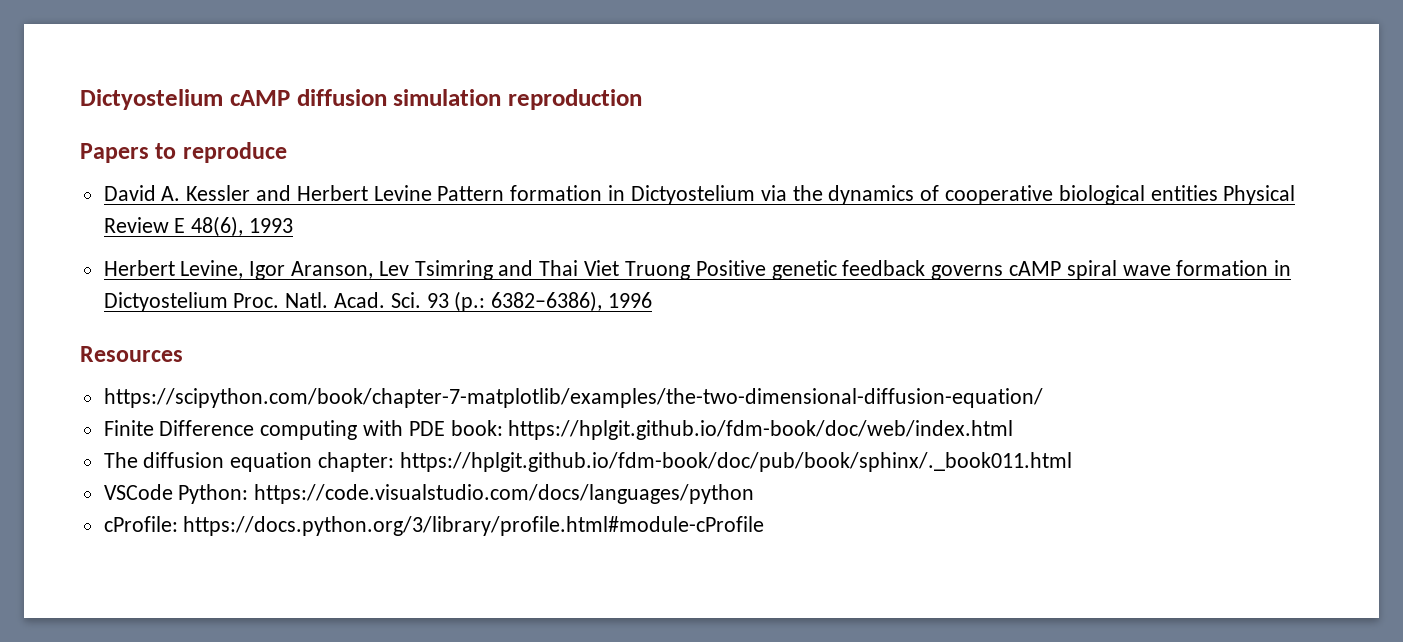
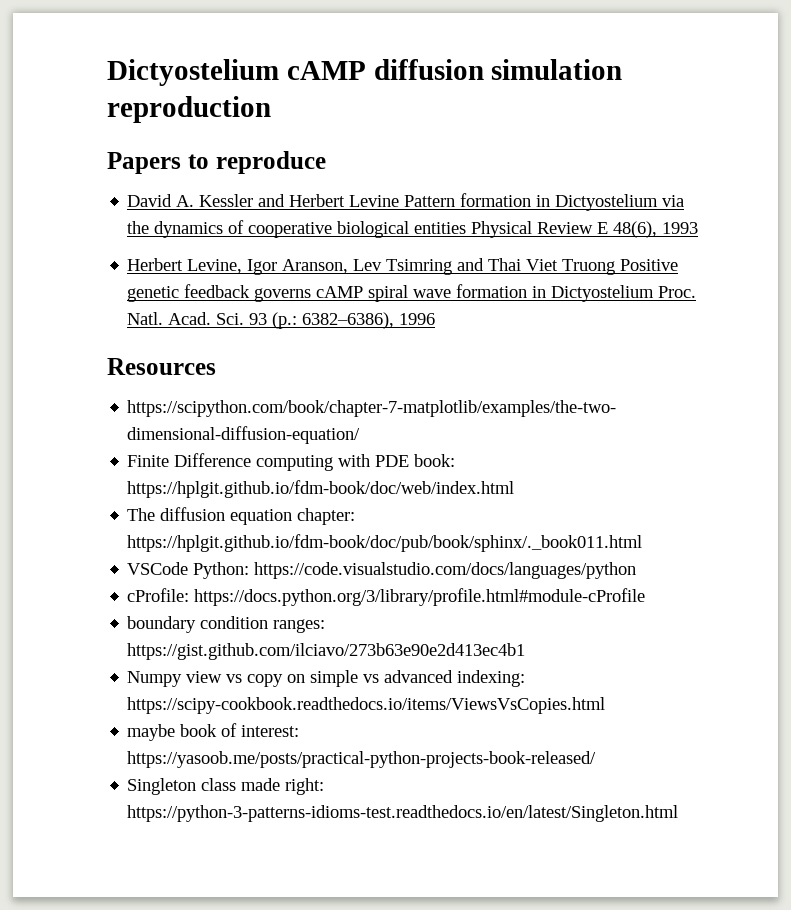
+ boundary condition ranges: https://gist.github.com/ilciavo/273b63e90e2d413ec4b1
+ Numpy view vs copy on simple vs advanced indexing: https://scipy-cookbook.readthedocs.io/items/ViewsVsCopies.html
+ maybe book of interest: https://yasoob.me/posts/practical-python-projects-book-released/
+ Singleton class made right: https://python-3-patterns-idioms-test.readthedocs.io/en/latest/Singleton.html

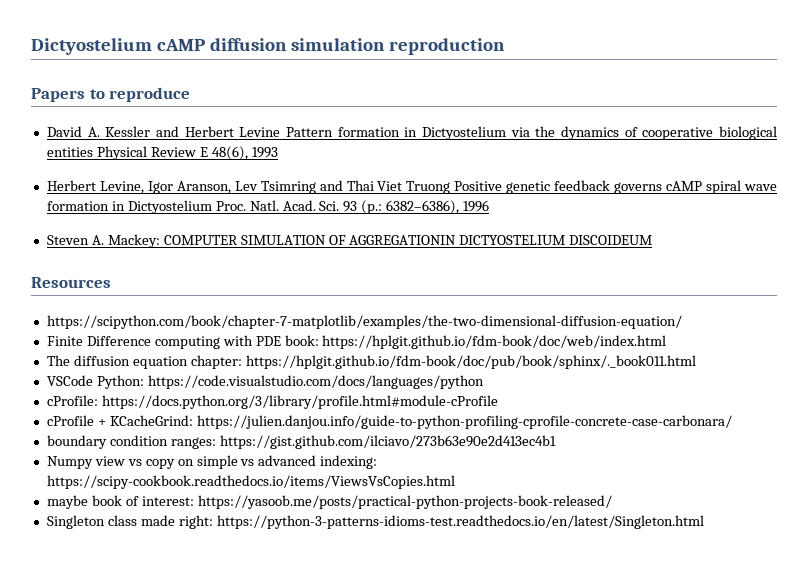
+ Steven A. Mackey: COMPUTER SIMULATION OF AGGREGATIONIN DICTYOSTELIUM DISCOIDEUM
+ cProfile + KCacheGrind: https://julien.danjou.info/guide-to-python-profiling-cprofile-concrete-case-carbonara/

